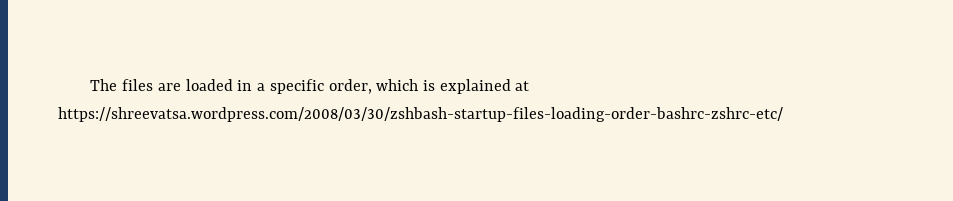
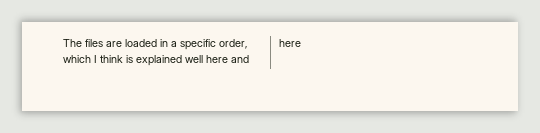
- The files are loaded in a specific order, which is explained at https://shreevatsa.wordpress.com/2008/03/30/zshbash-startup-files-loading-order-bashrc-zshrc-etc/
+ The files are loaded in a specific order, which I think is explained well here and here

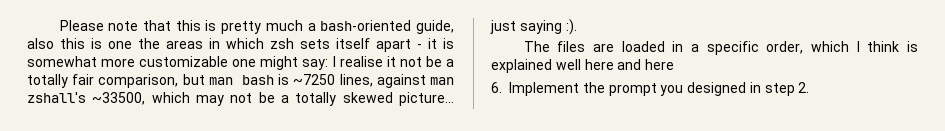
+ Please note that this is pretty much a bash-oriented guide, also this is one the areas in which zsh sets itself apart - it is somewhat more customizable one might say: I realise it not be a totally fair comparison, but man bash is ~7250 lines, against man zshall's ~33500, which may not be a totally skewed picture... just saying :).
+ 6. Implement the prompt you designed in step 2.

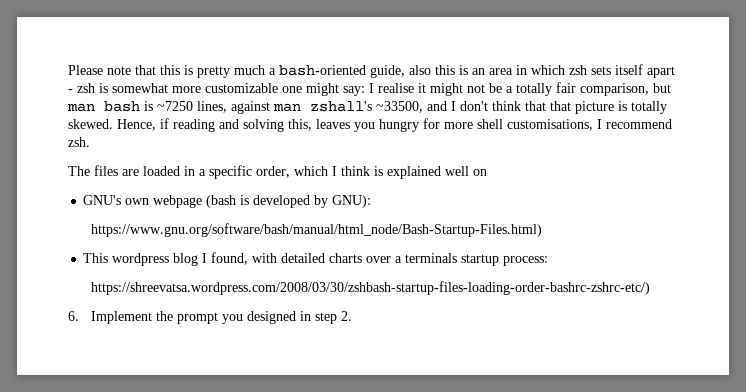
- Please note that this is pretty much a bash-oriented guide, also this is one the areas in which zsh sets itself apart - it is somewhat more customizable one might say: I realise it not be a totally fair comparison, but man bash is ~7250 lines, against man zshall's ~33500, which may not be a totally skewed picture... just saying :).
+ Please note that this is pretty much a bash-oriented guide, also this is an area in which zsh sets itself apart - zsh is somewhat more customizable one might say: I realise it might not be a totally fair comparison, but man bash is ~7250 lines, against man zshall's ~33500, and I don't think that that picture is totally skewed. Hence, if reading and solving this, leaves you hungry for more shell customisations, I recommend zsh.
- The files are loaded in a specific order, which I think is explained well here and here
+ The files are loaded in a specific order, which I think is explained well on
+ GNU's own webpage (bash is developed by GNU):
+ https://www.gnu.org/software/bash/manual/html_node/Bash-Startup-Files.html)
+ This wordpress blog I found, with detailed charts over a terminals startup process:
+ https://shreevatsa.wordpress.com/2008/03/30/zshbash-startup-files-loading-order-bashrc-zshrc-etc/)

